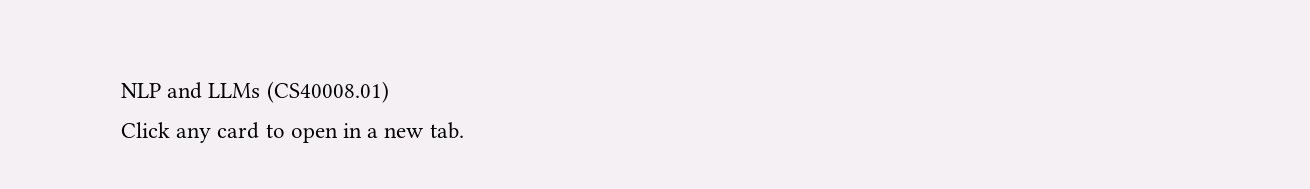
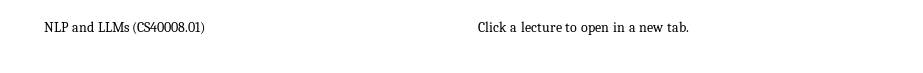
- Click any card to open in a new tab.
+ Click a lecture to open in a new tab.

